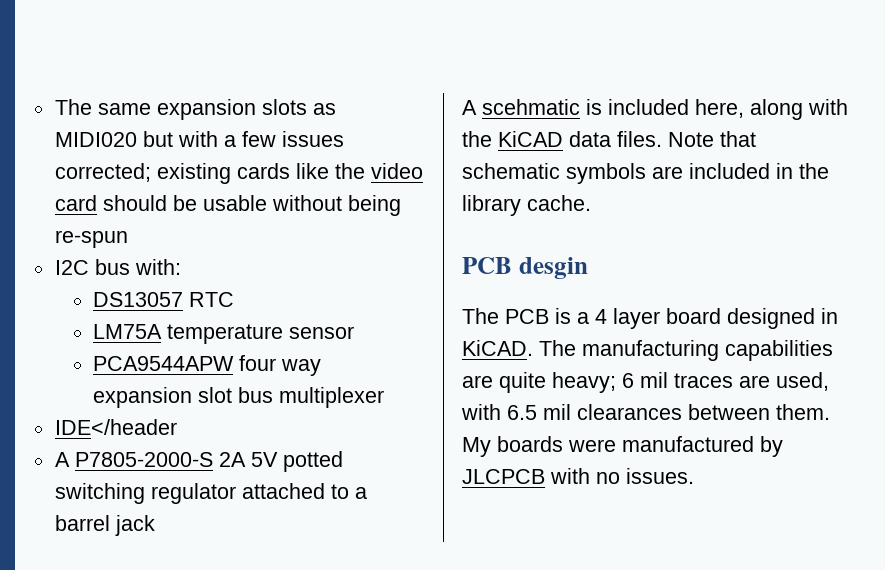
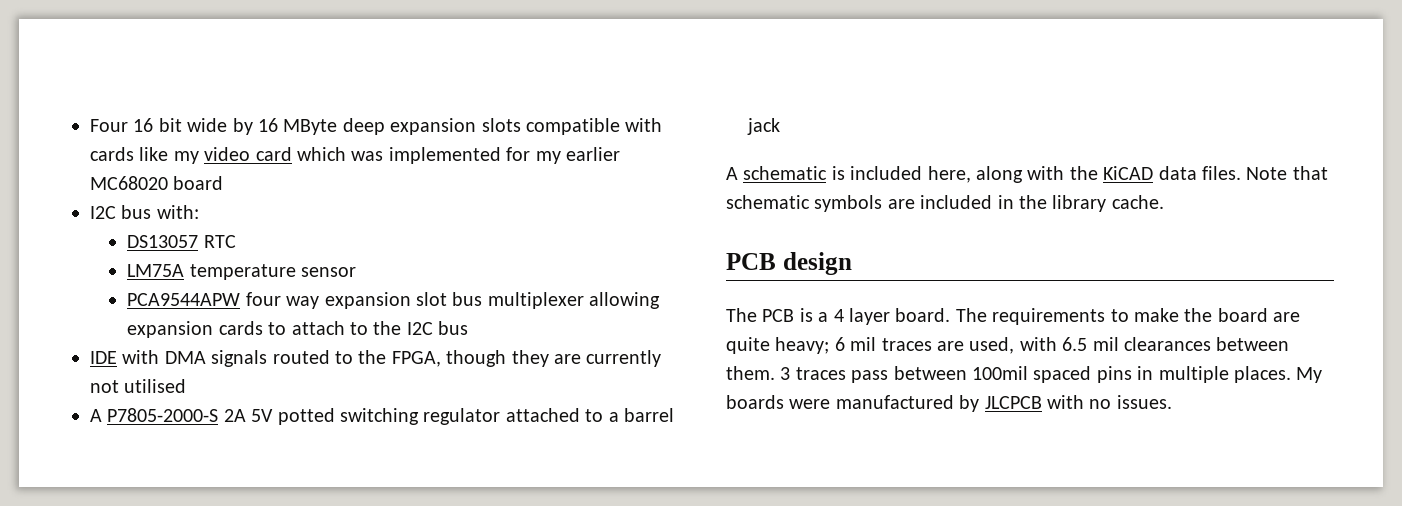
- The same expansion slots as MIDI020 but with a few issues corrected; existing cards like the video card should be usable without being re-spun
+ Four 16 bit wide by 16 MByte deep expansion slots compatible with cards like my video card which was implemented for my earlier MC68020 board
- PCA9544APW four way expansion slot bus multiplexer
- IDE</header
+ PCA9544APW four way expansion slot bus multiplexer allowing expansion cards to attach to the I2C bus
+ IDE with DMA signals routed to the FPGA, though they are currently not utilised
- A scehmatic is included here, along with the KiCAD data files.
+ A schematic is included here, along with the KiCAD data files.
- PCB desgin
+ PCB design
- The PCB is a 4 layer board designed in KiCAD. The manufacturing capabilities are quite heavy; 6 mil traces are used, with 6.5 mil clearances between them.
+ The PCB is a 4 layer board. The requirements to make the board are quite heavy; 6 mil traces are used, with 6.5 mil clearances between them.
+ 3 traces pass between 100mil spaced pins in multiple places.

